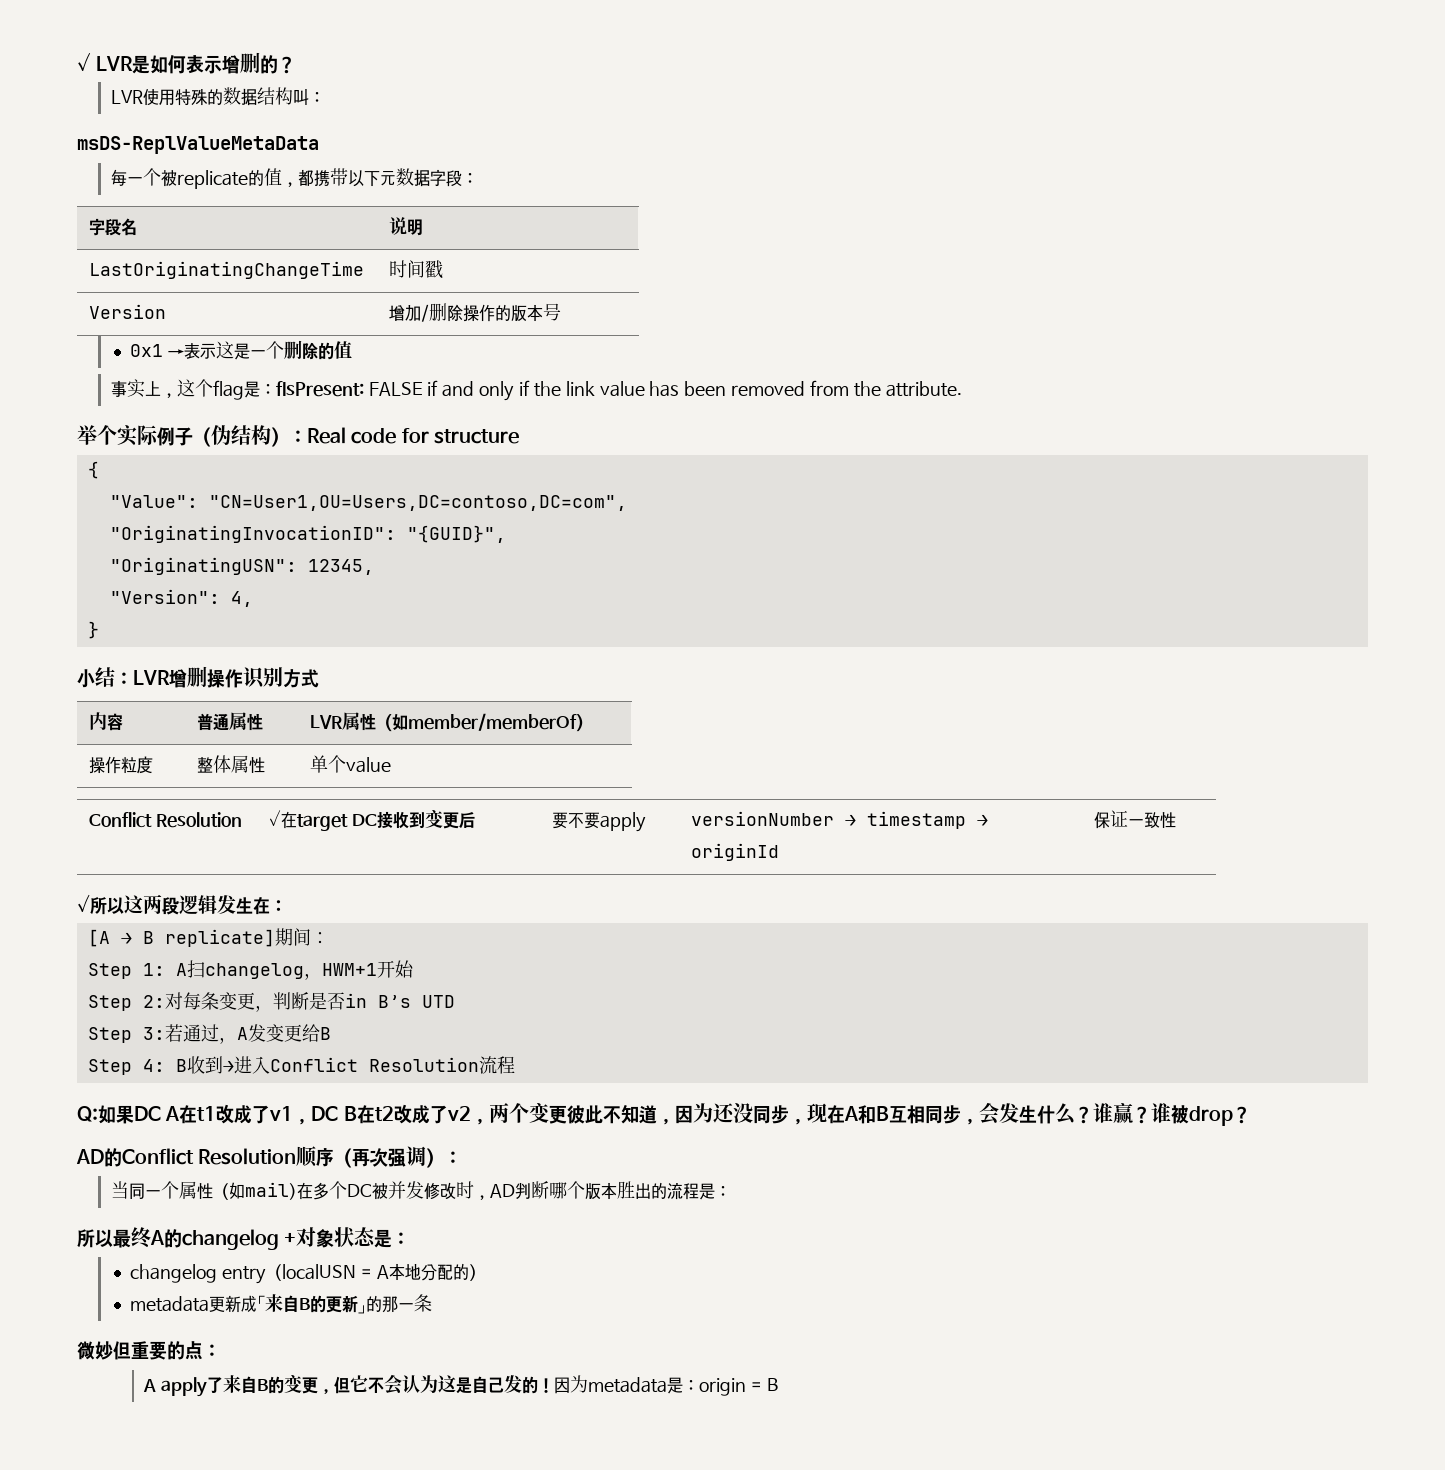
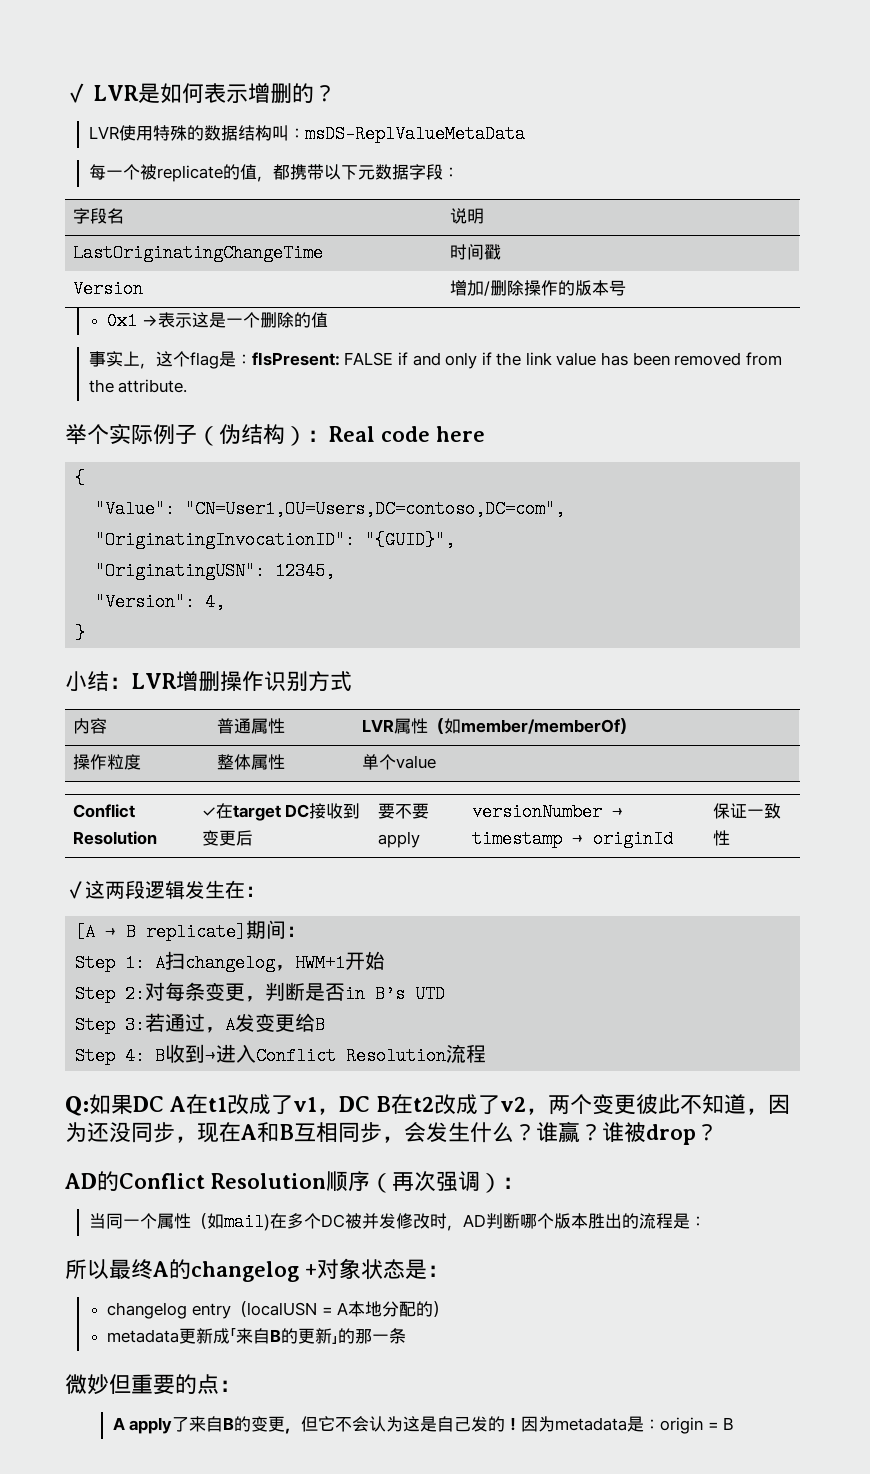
- LVR使用特殊的数据结构叫：
- msDS-ReplValueMetaData
+ LVR使用特殊的数据结构叫：msDS-ReplValueMetaData
- 举个实际例子（伪结构）：Real code for structure
+ 举个实际例子（伪结构）：Real code here
- ✓所以这两段逻辑发生在：
+ ✓这两段逻辑发生在：

